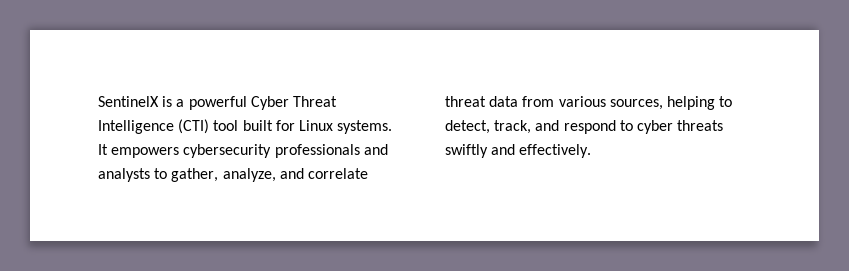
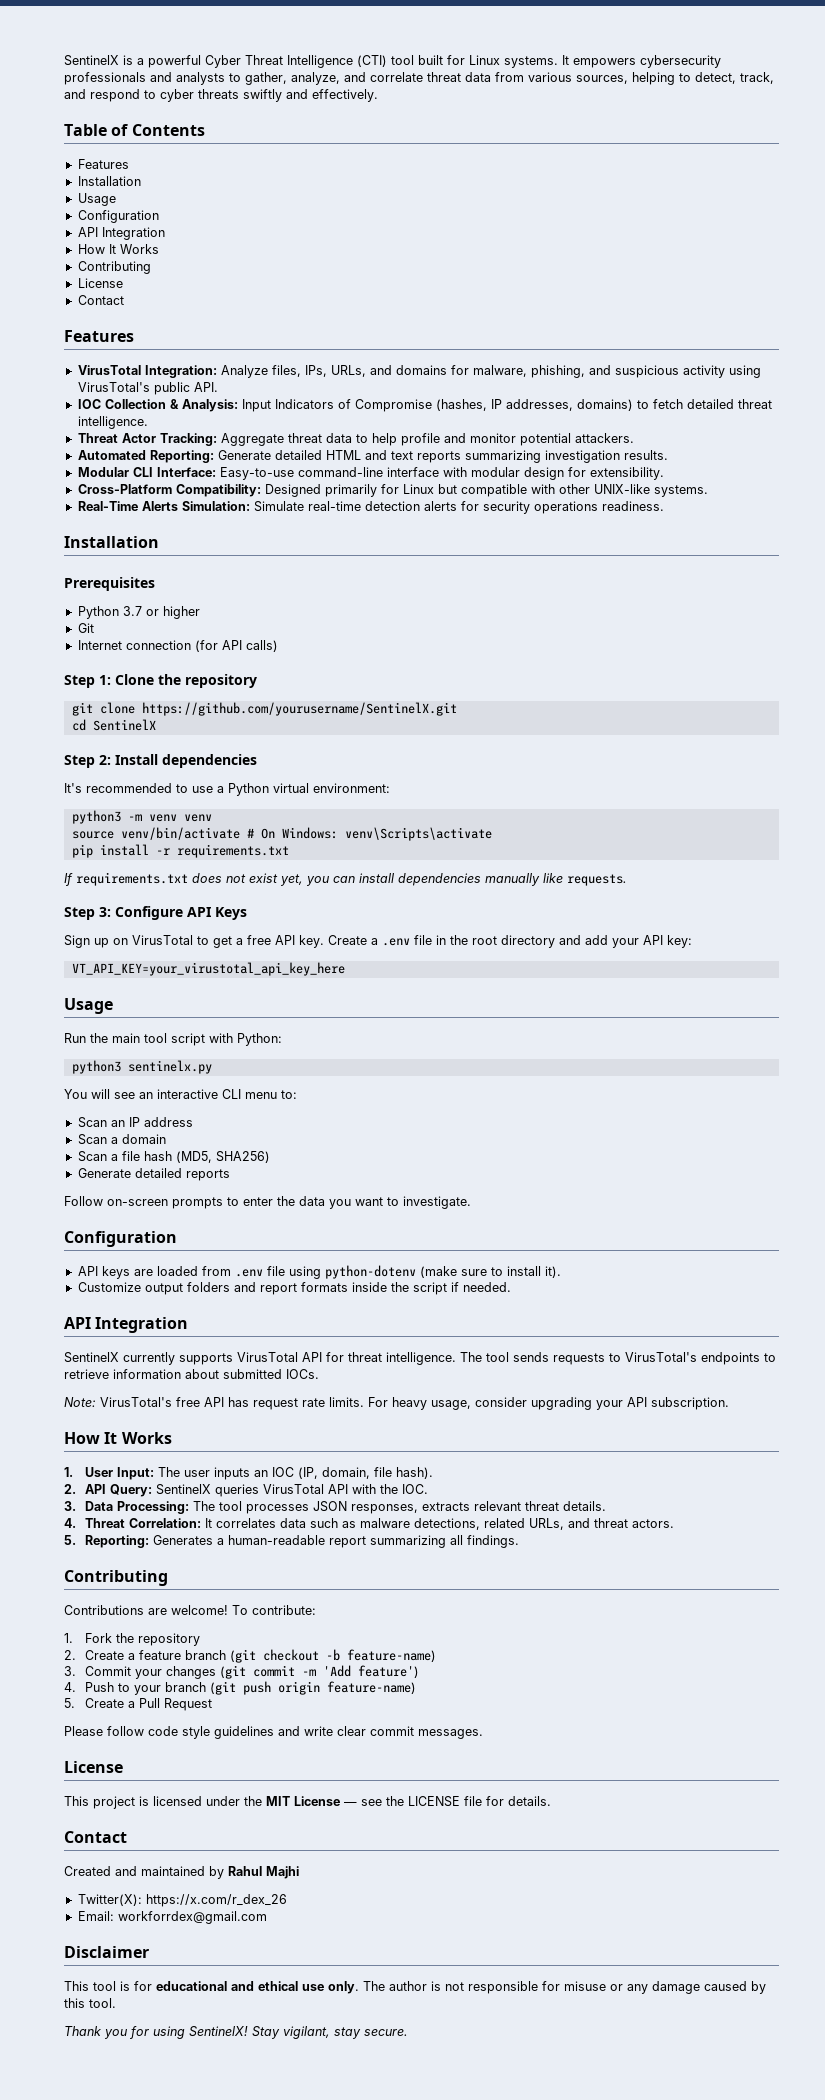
+ Table of Contents
+ Features
+ Installation
+ Usage
+ Configuration
+ API Integration
+ How It Works
+ Contributing
+ License
+ Contact
+ Features
+ VirusTotal Integration: Analyze files, IPs, URLs, and domains for malware, phishing, and suspicious activity using VirusTotal's public API.
+ IOC Collection & Analysis: Input Indicators of Compromise (hashes, IP addresses, domains) to fetch detailed threat intelligence.
+ Threat Actor Tracking: Aggregate threat data to help profile and monitor potential attackers.
+ Automated Reporting: Generate detailed HTML and text reports summarizing investigation results.
+ Modular CLI Interface: Easy-to-use command-line interface with modular design for extensibility.
+ Cross-Platform Compatibility: Designed primarily for Linux but compatible with other UNIX-like systems.
+ Real-Time Alerts Simulation: Simulate real-time detection alerts for security operations readiness.
+ Installation
+ Prerequisites
+ Python 3.7 or higher
+ Git
+ Internet connection (for API calls)
+ Step 1: Clone the repository
+ git clone https://github.com/yourusername/SentinelX.git
+ cd SentinelX
+ Step 2: Install dependencies
+ It's recommended to use a Python virtual environment:
+ python3 -m venv venv
+ source venv/bin/activate # On Windows: venv\Scripts\activate
+ pip install -r requirements.txt
+ If requirements.txt does not exist yet, you can install dependencies manually like requests.
+ Step 3: Configure API Keys
+ Sign up on VirusTotal to get a free API key. Create a .env file in the root directory and add your API key:
+ VT_API_KEY=your_virustotal_api_key_here
+ Usage
+ Run the main tool script with Python:
+ python3 sentinelx.py
+ You will see an interactive CLI menu to:
+ Scan an IP address
+ Scan a domain
+ Scan a file hash (MD5, SHA256)
+ Generate detailed reports
+ Follow on-screen prompts to enter the data you want to investigate.
+ Configuration
+ API keys are loaded from .env file using python-dotenv (make sure to install it).
+ Customize output folders and report formats inside the script if needed.
+ API Integration
+ SentinelX currently supports VirusTotal API for threat intelligence. The tool sends requests to VirusTotal's endpoints to retrieve information about submitted IOCs.
+ Note: VirusTotal's free API has request rate limits. For heavy usage, consider upgrading your API subscription.
+ How It Works
+ 1. User Input: The user inputs an IOC (IP, domain, file hash).
+ 2. API Query: SentinelX queries VirusTotal API with the IOC.
+ 3. Data Processing: The tool processes JSON responses, extracts relevant threat details.
+ 4. Threat Correlation: It correlates data such as malware detections, related URLs, and threat actors.
+ 5. Reporting: Generates a human-readable report summarizing all findings.
+ Contributing
+ Contributions are welcome! To contribute:
+ 1. Fork the repository
+ 2. Create a feature branch (git checkout -b feature-name)
+ 3. Commit your changes (git commit -m 'Add feature')
+ 4. Push to your branch (git push origin feature-name)
+ 5. Create a Pull Request
+ Please follow code style guidelines and write clear commit messages.
+ License
+ This project is licensed under the MIT License — see the LICENSE file for details.
+ Contact
+ Created and maintained by Rahul Majhi
+ Twitter(X): https://x.com/r_dex_26
+ Email: workforrdex@gmail.com
+ Disclaimer
+ This tool is for educational and ethical use only. The author is not responsible for misuse or any damage caused by this tool.
+ Thank you for using SentinelX! Stay vigilant, stay secure.

